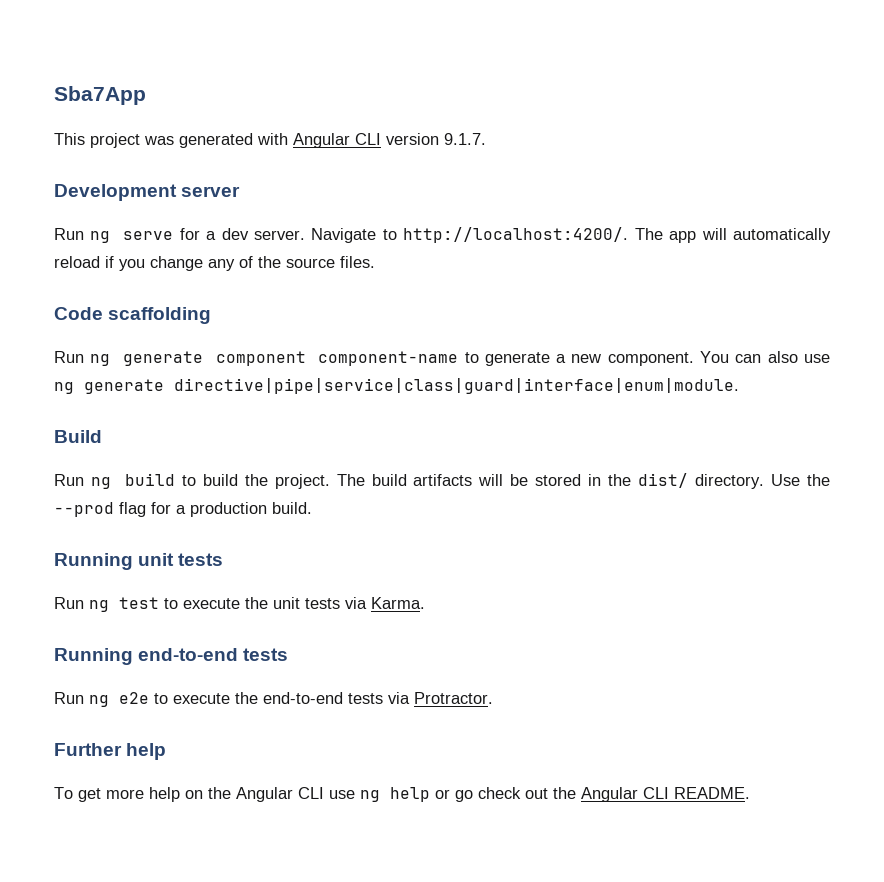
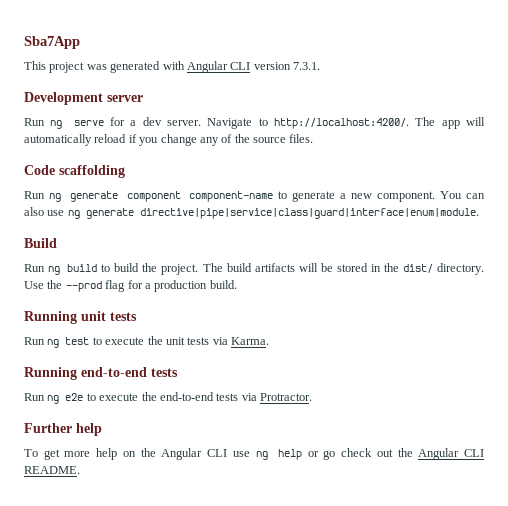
- This project was generated with Angular CLI version 9.1.7.
+ This project was generated with Angular CLI version 7.3.1.

